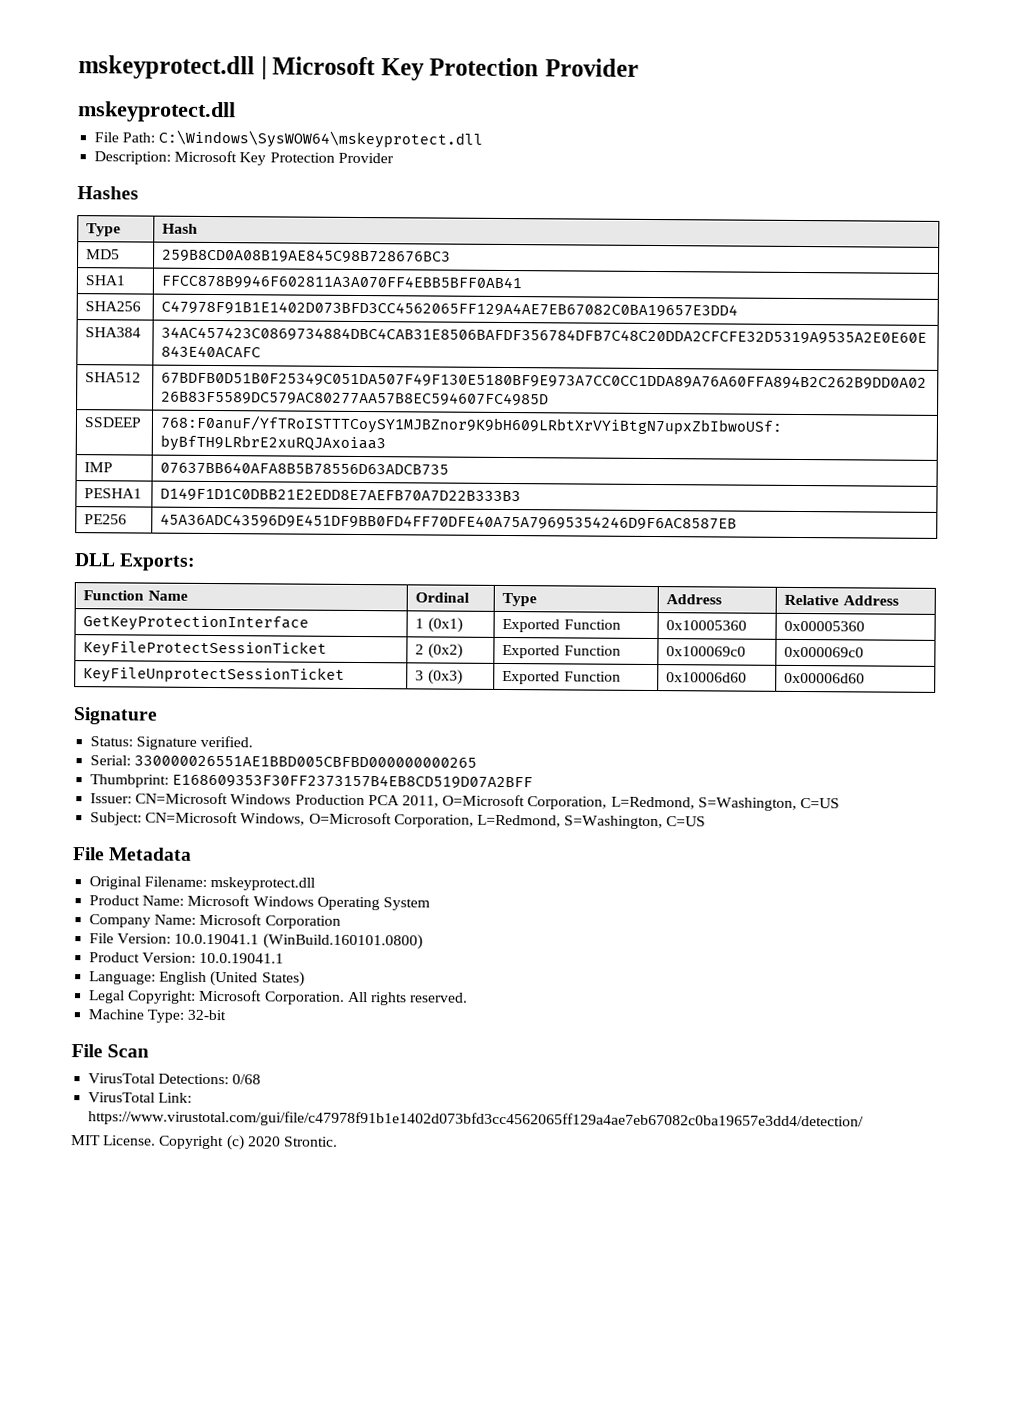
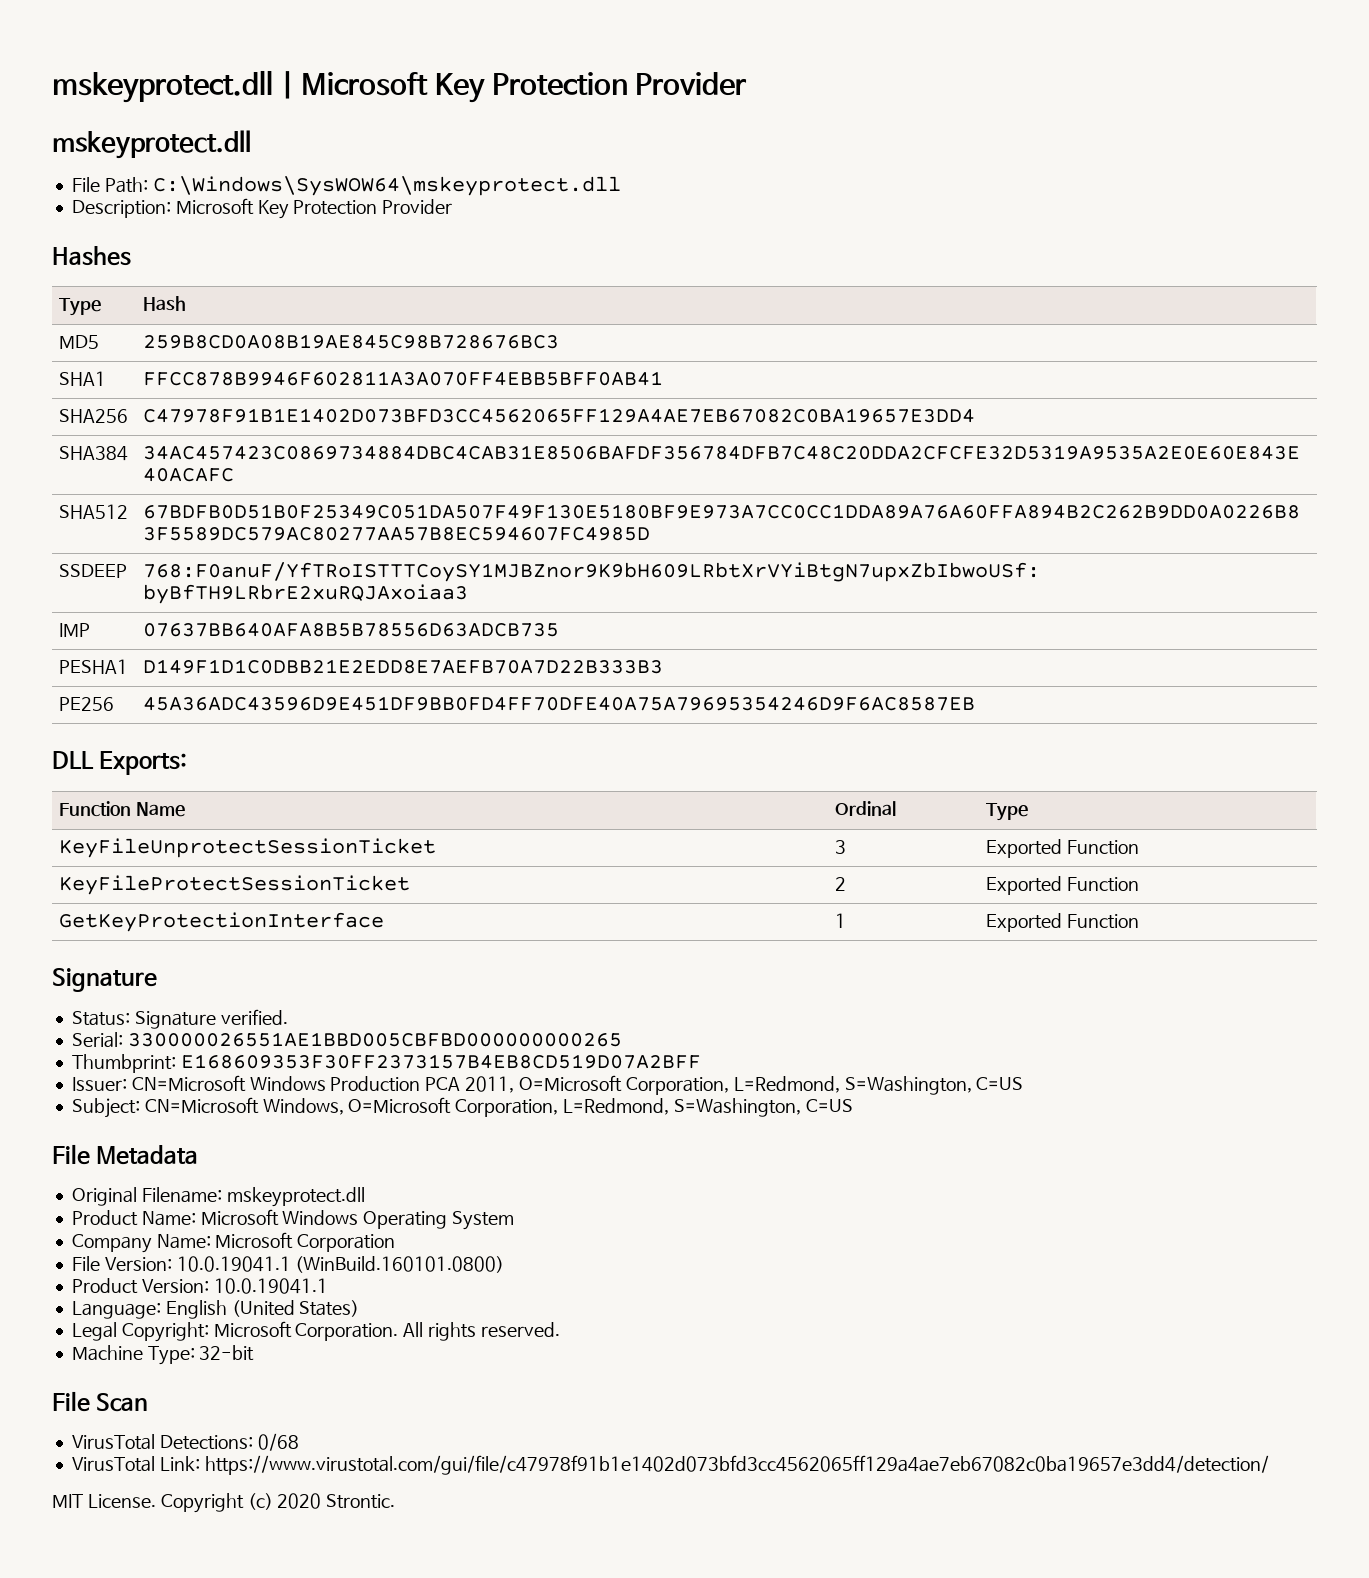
- Function Name | Ordinal | Type | Address | Relative Address
+ Function Name | Ordinal | Type
+ KeyFileUnprotectSessionTicket | 3 | Exported Function
+ KeyFileProtectSessionTicket | 2 | Exported Function
- GetKeyProtectionInterface | 1 (0x1) | Exported Function | 0x10005360 | 0x00005360
- KeyFileProtectSessionTicket | 2 (0x2) | Exported Function | 0x100069c0 | 0x000069c0
- KeyFileUnprotectSessionTicket | 3 (0x3) | Exported Function | 0x10006d60 | 0x00006d60
+ GetKeyProtectionInterface | 1 | Exported Function

